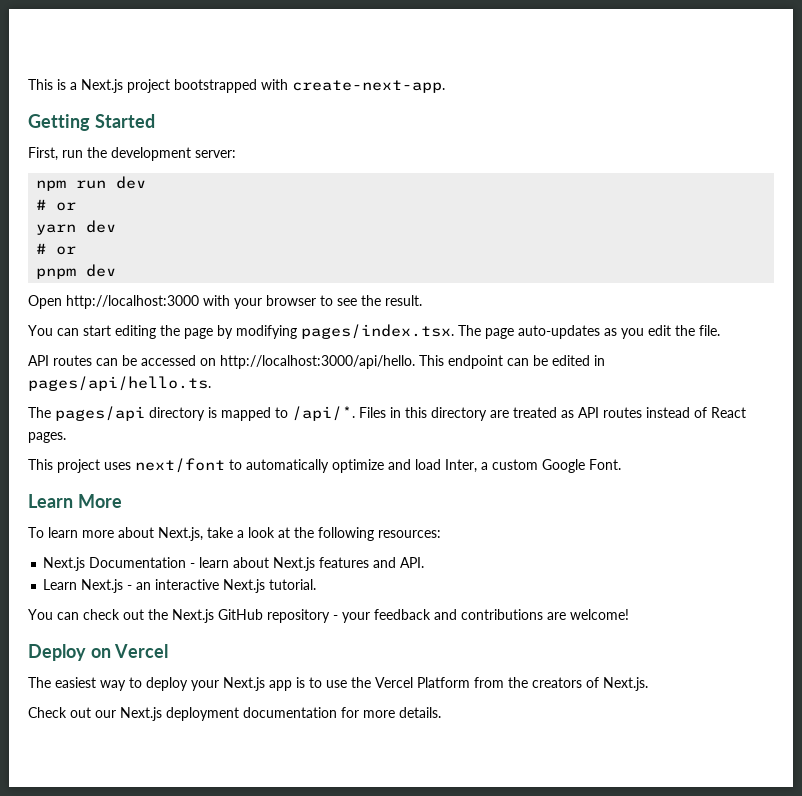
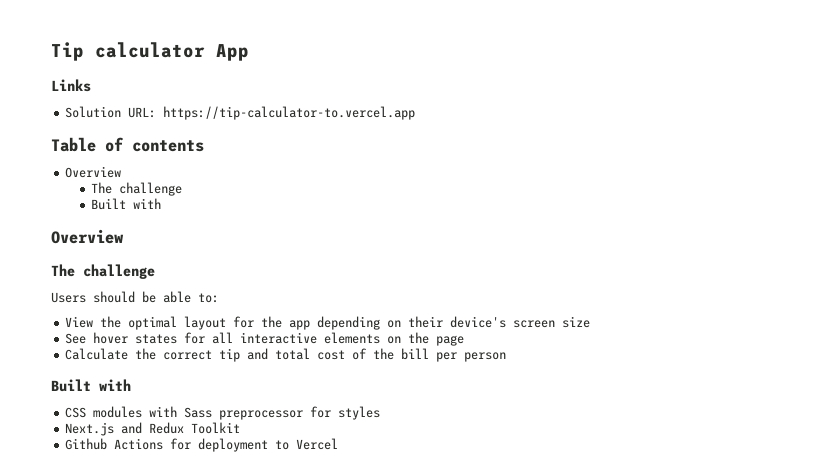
- This is a Next.js project bootstrapped with create-next-app.
- Getting Started
- First, run the development server:
- npm run dev
- # or
- yarn dev
- # or
- pnpm dev
- Open http://localhost:3000 with your browser to see the result.
- You can start editing the page by modifying pages/index.tsx. The page auto-updates as you edit the file.
- API routes can be accessed on http://localhost:3000/api/hello. This endpoint can be edited in pages/api/hello.ts.
- The pages/api directory is mapped to /api/*. Files in this directory are treated as API routes instead of React pages.
- This project uses next/font to automatically optimize and load Inter, a custom Google Font.
- Learn More
- To learn more about Next.js, take a look at the following resources:
- Next.js Documentation - learn about Next.js features and API.
- Learn Next.js - an interactive Next.js tutorial.
- You can check out the Next.js GitHub repository - your feedback and contributions are welcome!
- Deploy on Vercel
- The easiest way to deploy your Next.js app is to use the Vercel Platform from the creators of Next.js.
- Check out our Next.js deployment documentation for more details.
+ Tip calculator App
+ Links
+ Solution URL: https://tip-calculator-to.vercel.app
+ Table of contents
+ Overview
+ The challenge
+ Built with
+ Overview
+ The challenge
+ Users should be able to:
+ View the optimal layout for the app depending on their device's screen size
+ See hover states for all interactive elements on the page
+ Calculate the correct tip and total cost of the bill per person
+ Built with
+ CSS modules with Sass preprocessor for styles
+ Next.js and Redux Toolkit
+ Github Actions for deployment to Vercel

